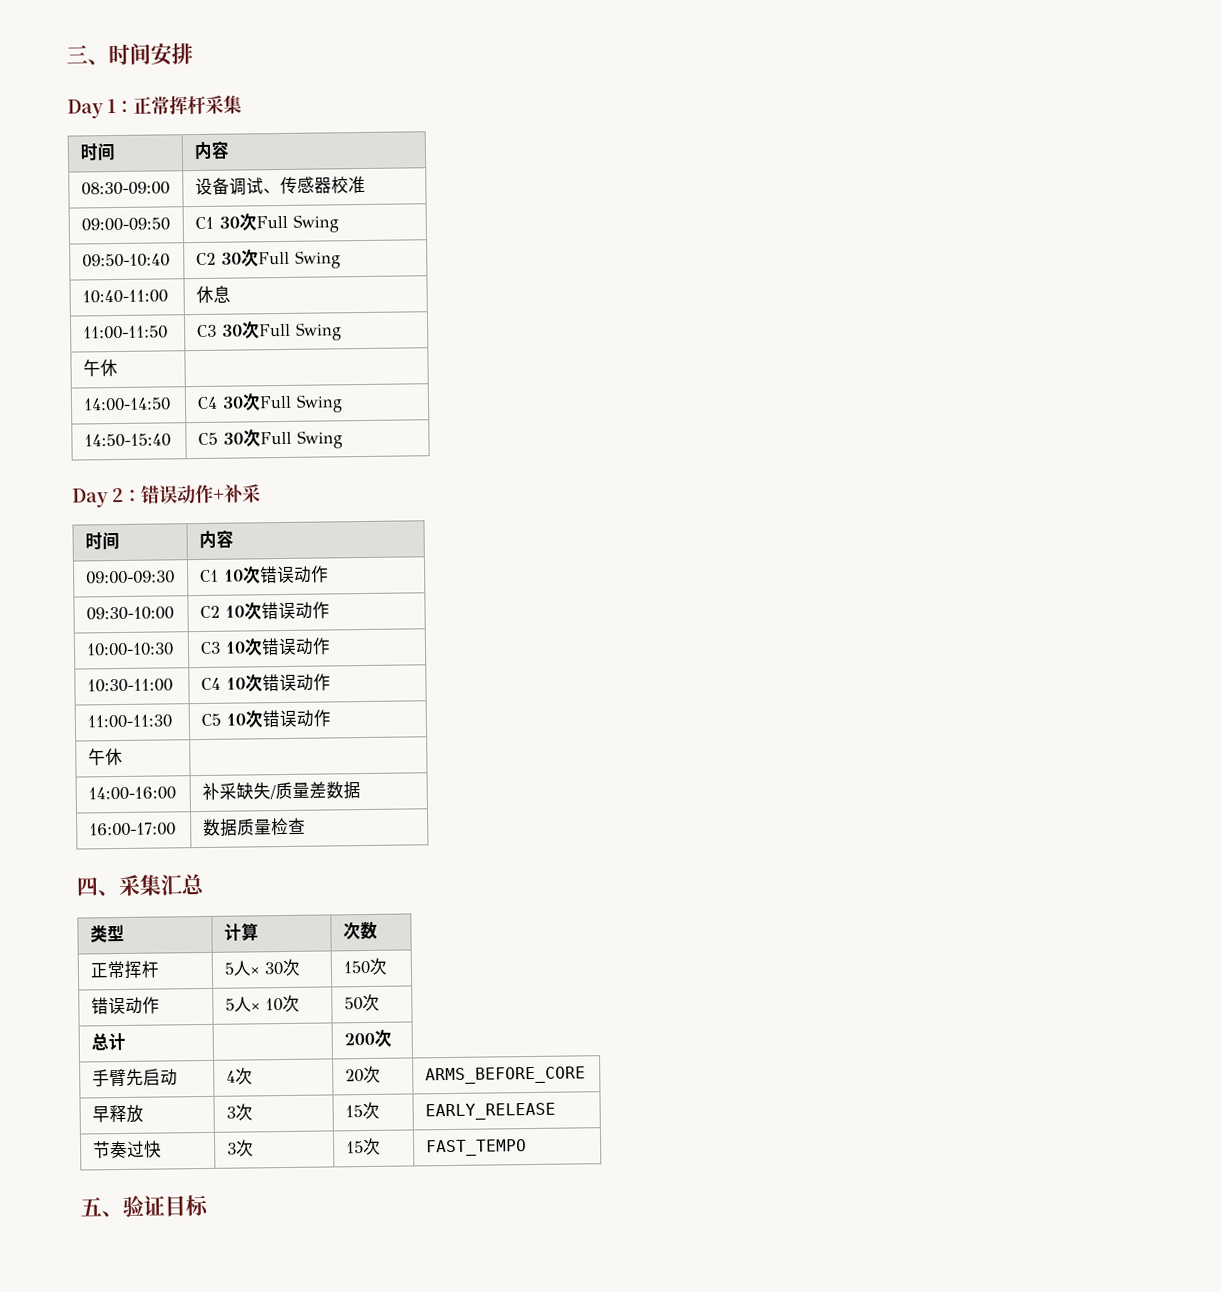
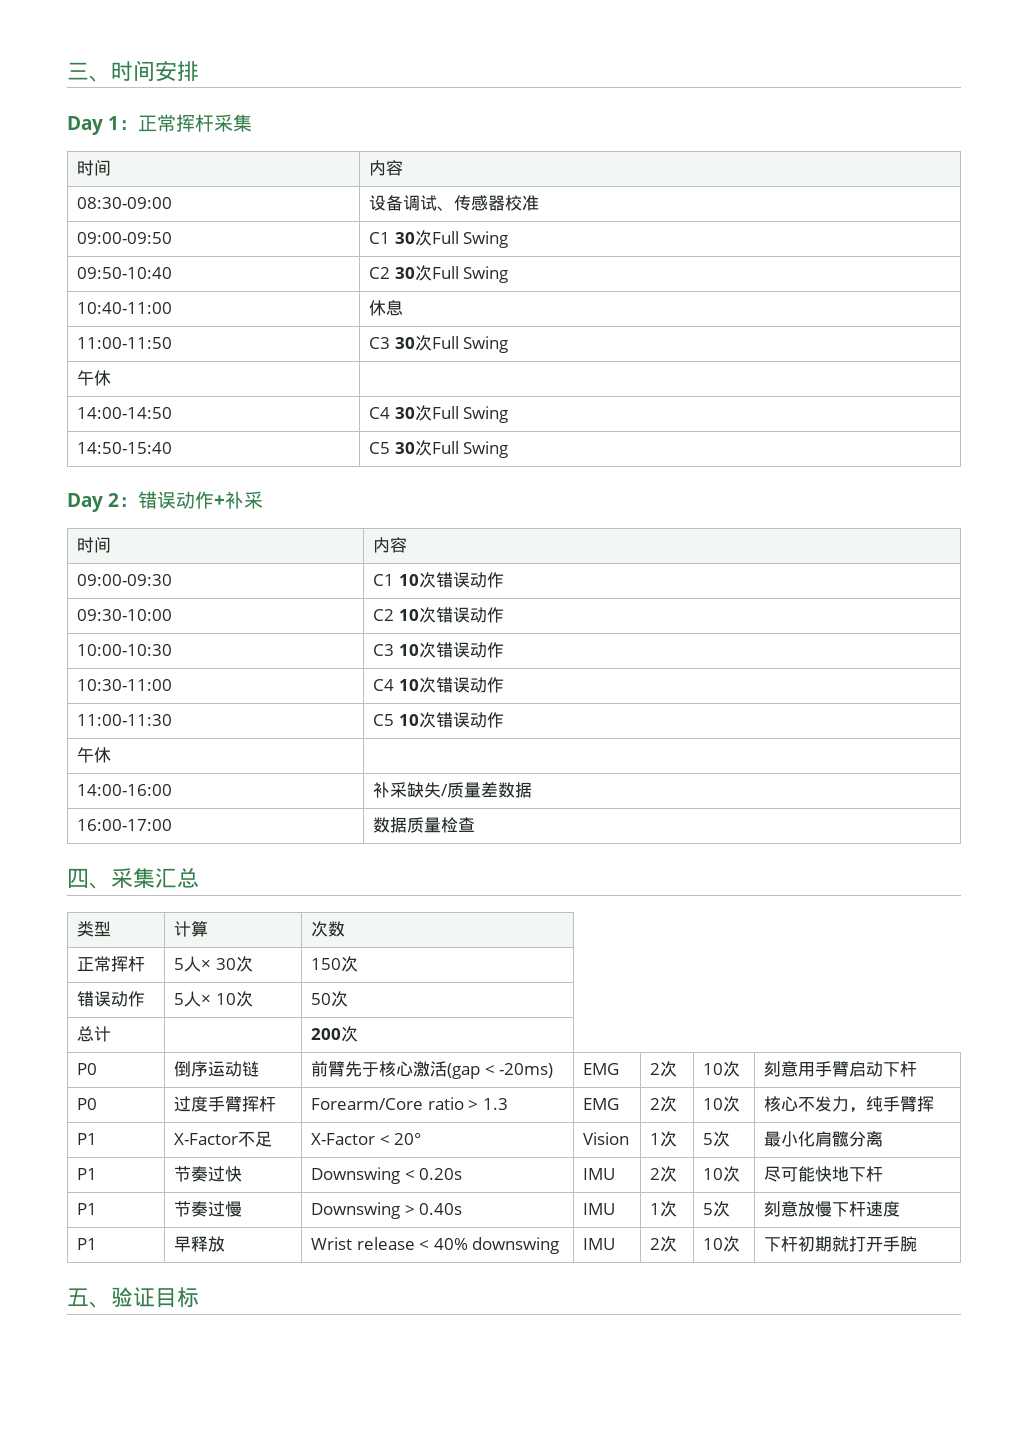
- 手臂先启动 | 4次 | 20次 | ARMS_BEFORE_CORE
- 早释放 | 3次 | 15次 | EARLY_RELEASE
- 节奏过快 | 3次 | 15次 | FAST_TEMPO
+ P0 | 倒序运动链 | 前臂先于核心激活(gap < -20ms) | EMG | 2次 | 10次 | 刻意用手臂启动下杆
+ P0 | 过度手臂挥杆 | Forearm/Core ratio > 1.3 | EMG | 2次 | 10次 | 核心不发力，纯手臂挥
+ P1 | X-Factor不足 | X-Factor < 20° | Vision | 1次 | 5次 | 最小化肩髋分离
+ P1 | 节奏过快 | Downswing < 0.20s | IMU | 2次 | 10次 | 尽可能快地下杆
+ P1 | 节奏过慢 | Downswing > 0.40s | IMU | 1次 | 5次 | 刻意放慢下杆速度
+ P1 | 早释放 | Wrist release < 40% downswing | IMU | 2次 | 10次 | 下杆初期就打开手腕

